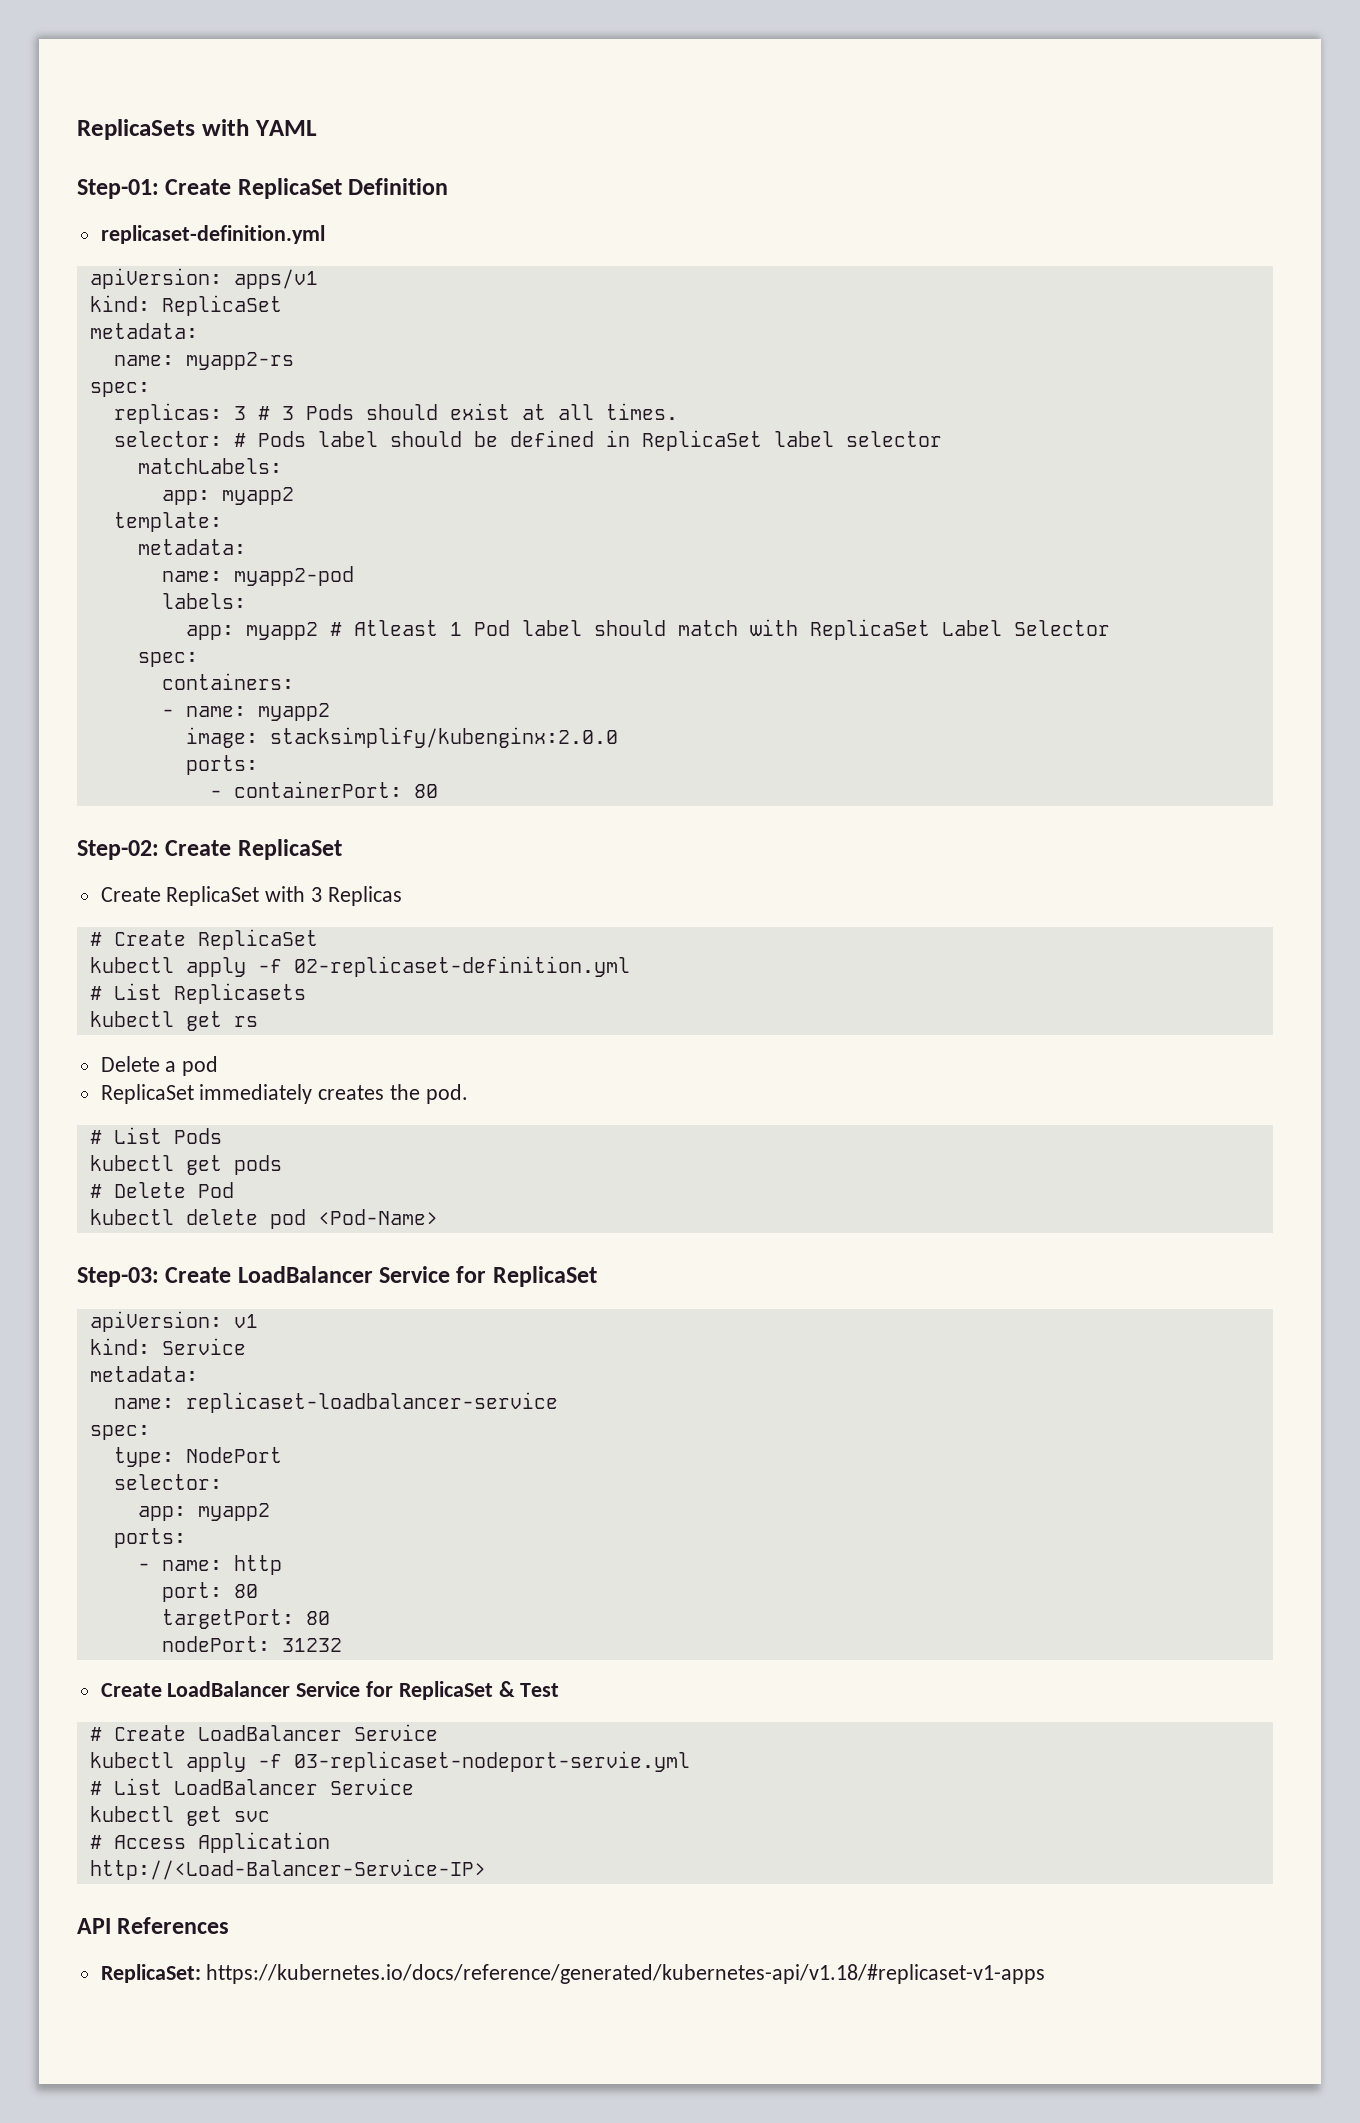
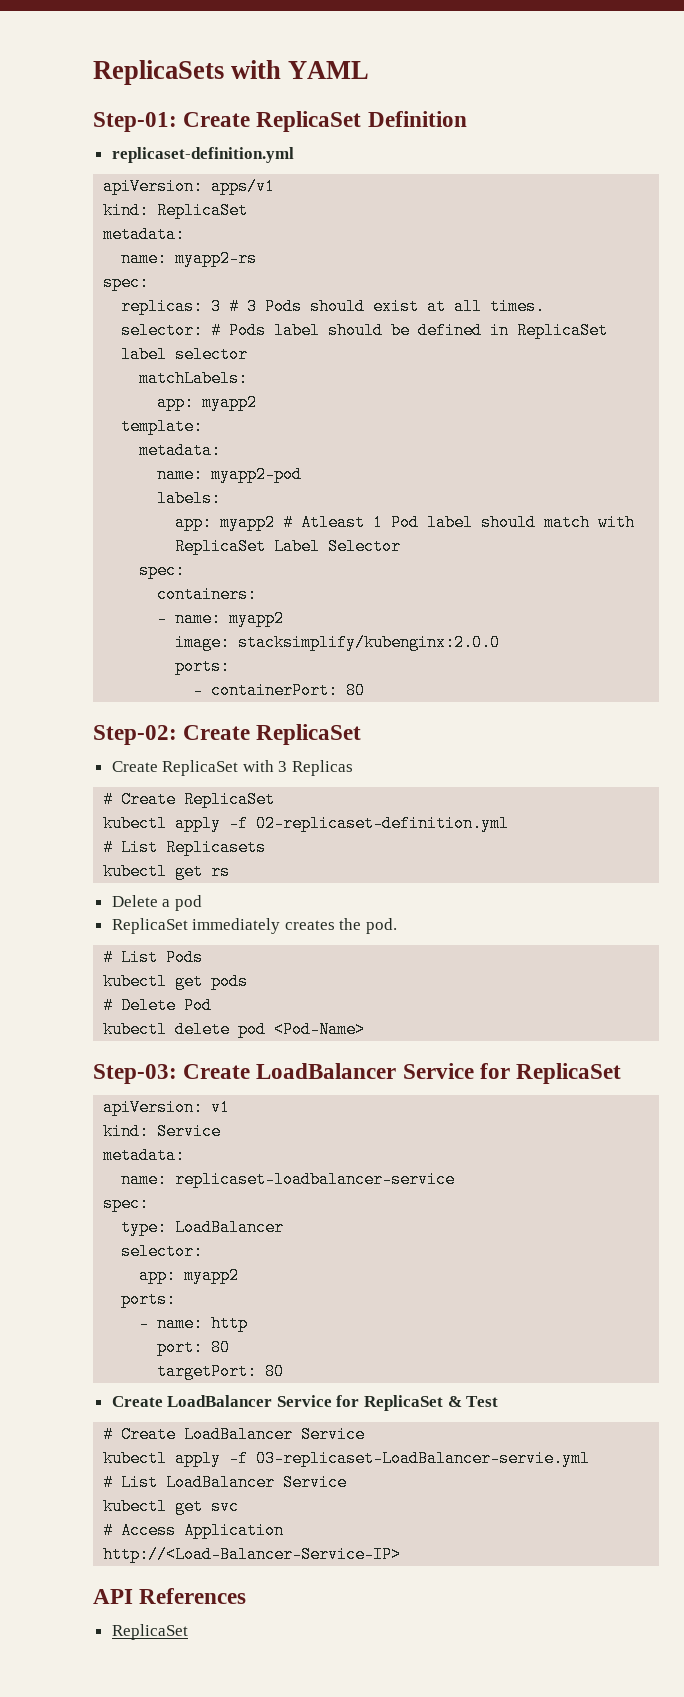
- type: NodePort
+ type: LoadBalancer
- nodePort: 31232
- kubectl apply -f 03-replicaset-nodeport-servie.yml
+ kubectl apply -f 03-replicaset-LoadBalancer-servie.yml
  API References
- ReplicaSet: https://kubernetes.io/docs/reference/generated/kubernetes-api/v1.18/#replicaset-v1-apps
+ ReplicaSet

